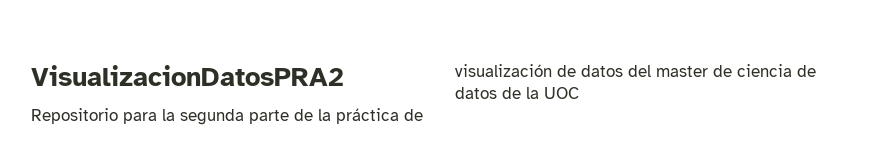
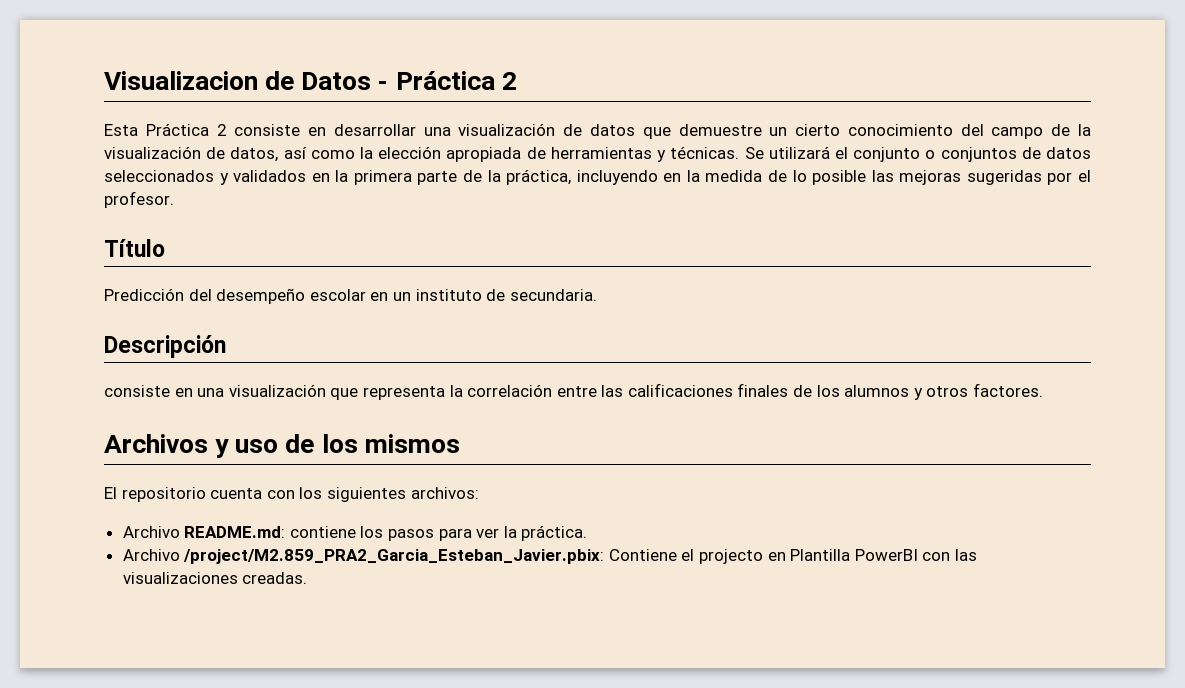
- VisualizacionDatosPRA2
- Repositorio para la segunda parte de la práctica de visualización de datos del master de ciencia de datos de la UOC
+ Visualizacion de Datos - Práctica 2
+ Esta Práctica 2 consiste en desarrollar una visualización de datos que demuestre un cierto conocimiento del campo de la visualización de datos, así como la elección apropiada de herramientas y técnicas. Se utilizará el conjunto o conjuntos de datos seleccionados y validados en la primera parte de la práctica, incluyendo en la medida de lo posible las mejoras sugeridas por el profesor.
+ Título
+ Predicción del desempeño escolar en un instituto de secundaria.
+ Descripción
+ consiste en una visualización que representa la correlación entre las calificaciones finales de los alumnos y otros factores.
+ Archivos y uso de los mismos
+ El repositorio cuenta con los siguientes archivos:
+ Archivo README.md: contiene los pasos para ver la práctica.
+ Archivo /project/M2.859_PRA2_Garcia_Esteban_Javier.pbix: Contiene el projecto en Plantilla PowerBI con las visualizaciones creadas.

